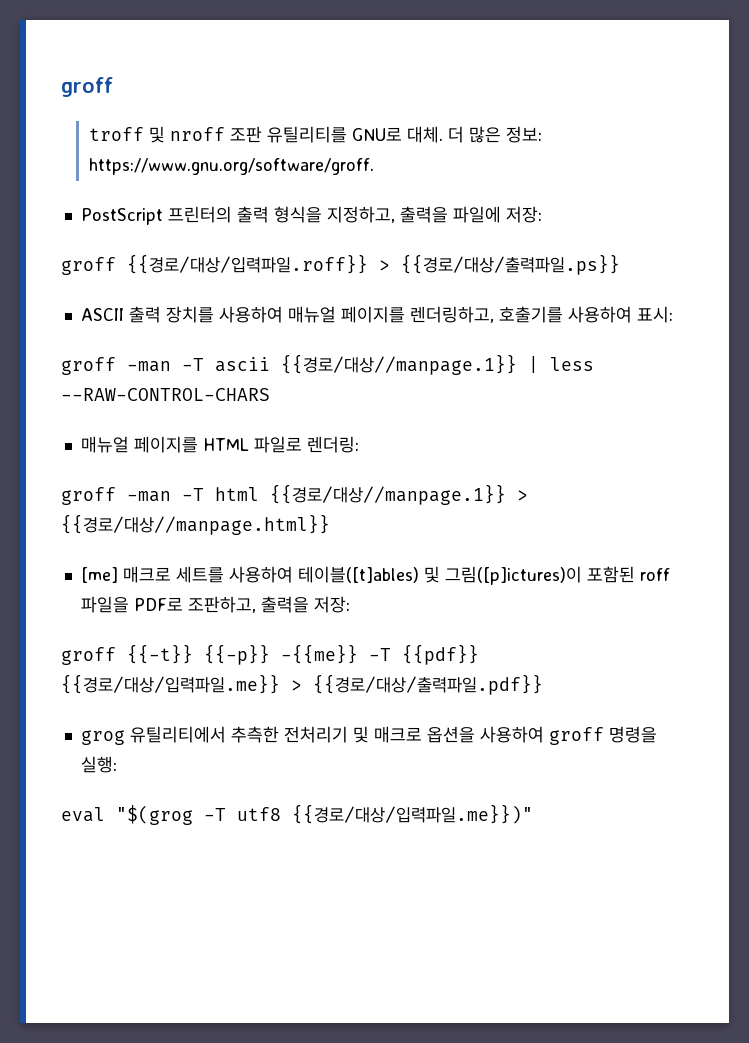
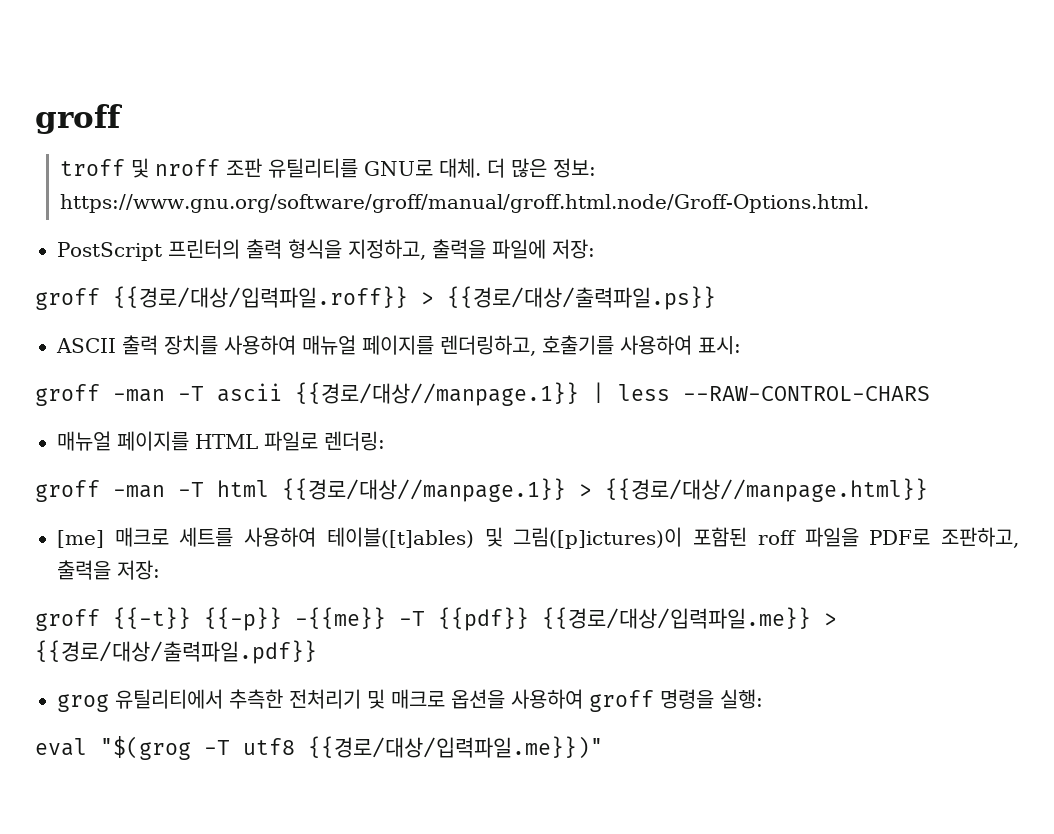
- 더 많은 정보: https://www.gnu.org/software/groff.
+ 더 많은 정보: https://www.gnu.org/software/groff/manual/groff.html.node/Groff-Options.html.

